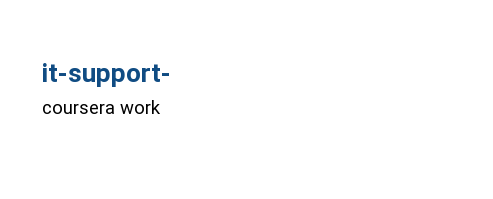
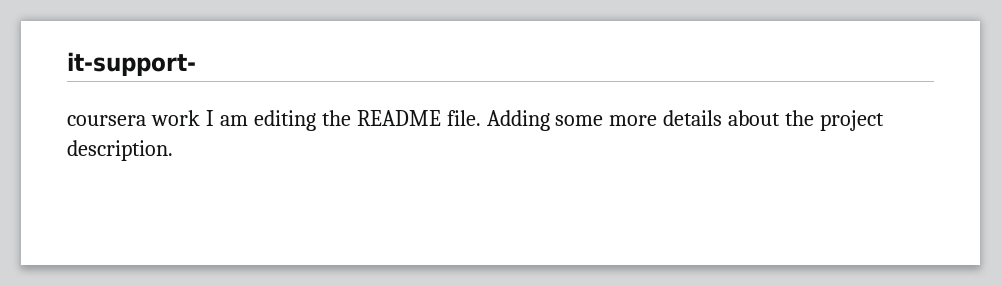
- coursera work
+ coursera work I am editing the README file. Adding some more details about the project description.

